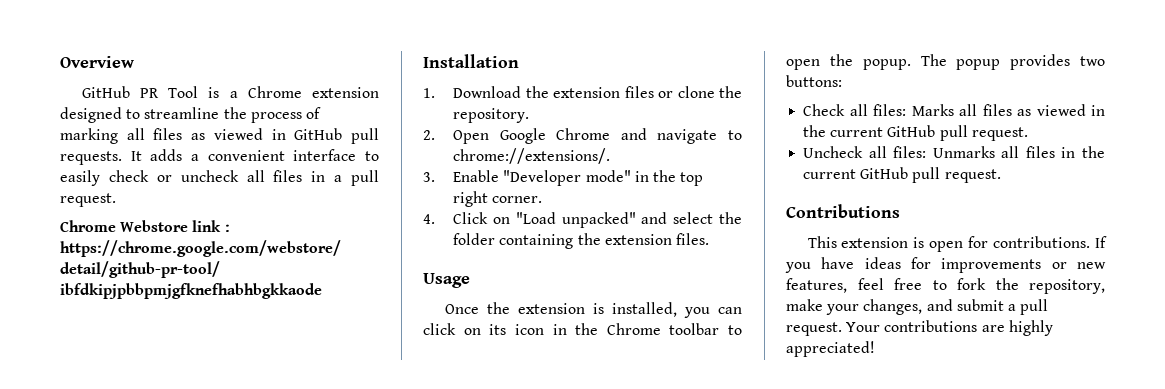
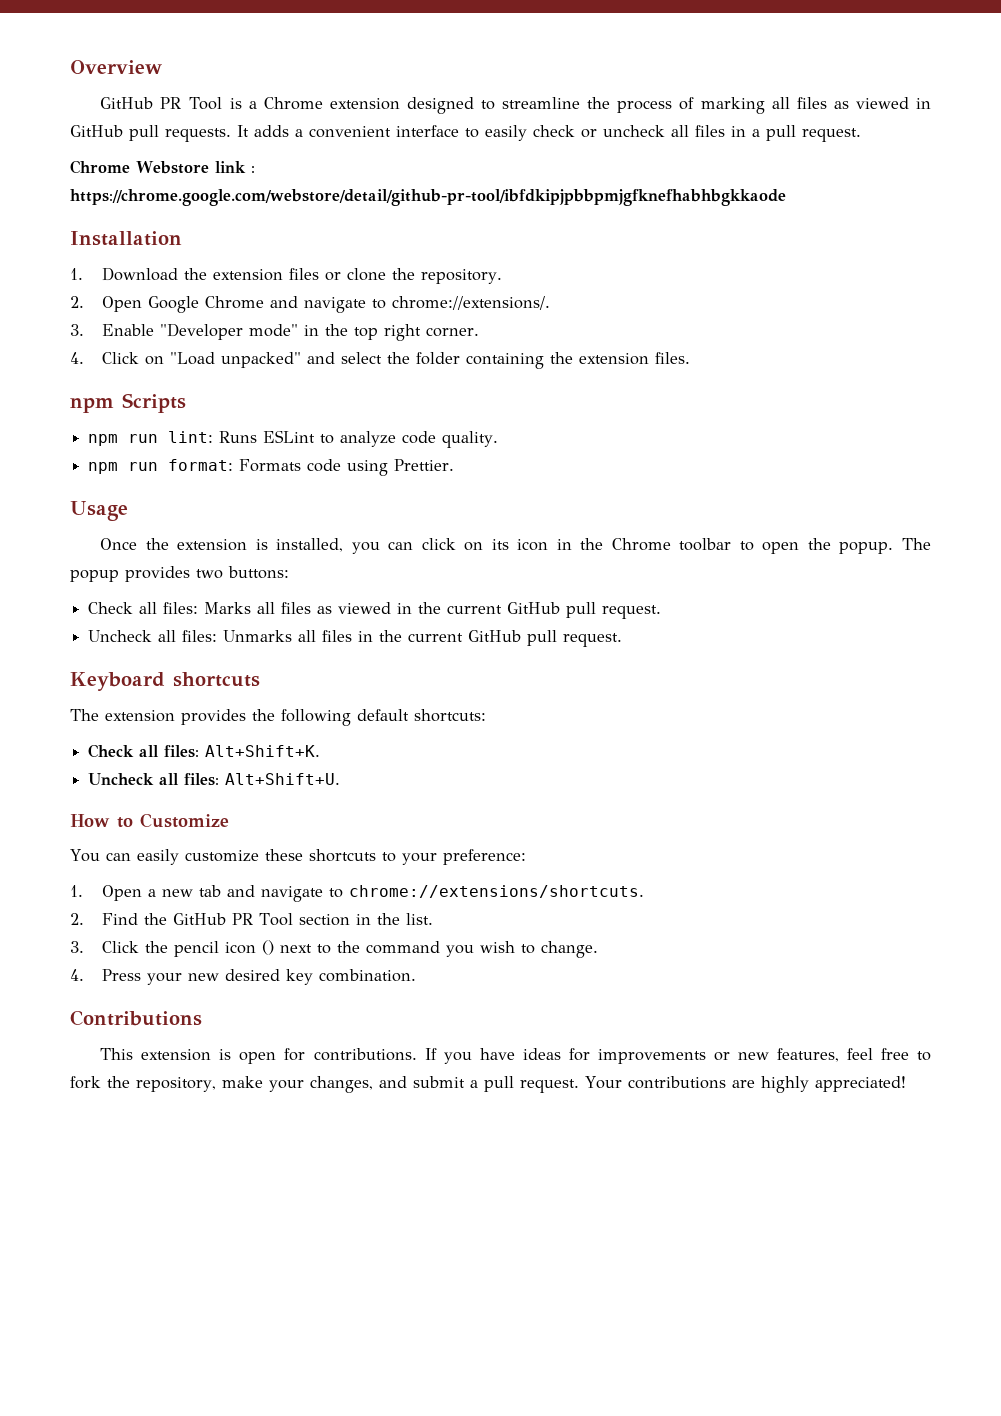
+ npm Scripts
+ npm run lint: Runs ESLint to analyze code quality.
+ npm run format: Formats code using Prettier.
+ Keyboard shortcuts
+ The extension provides the following default shortcuts:
+ Check all files: Alt+Shift+K.
+ Uncheck all files: Alt+Shift+U.
+ How to Customize
+ You can easily customize these shortcuts to your preference:
+ 1. Open a new tab and navigate to chrome://extensions/shortcuts.
+ 2. Find the GitHub PR Tool section in the list.
+ 3. Click the pencil icon () next to the command you wish to change.
+ 4. Press your new desired key combination.

